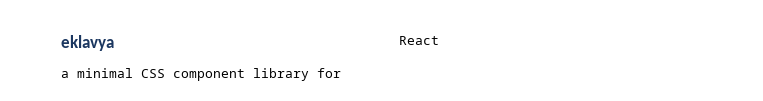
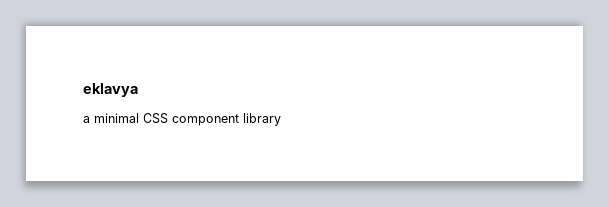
- a minimal CSS component library for React
+ a minimal CSS component library

